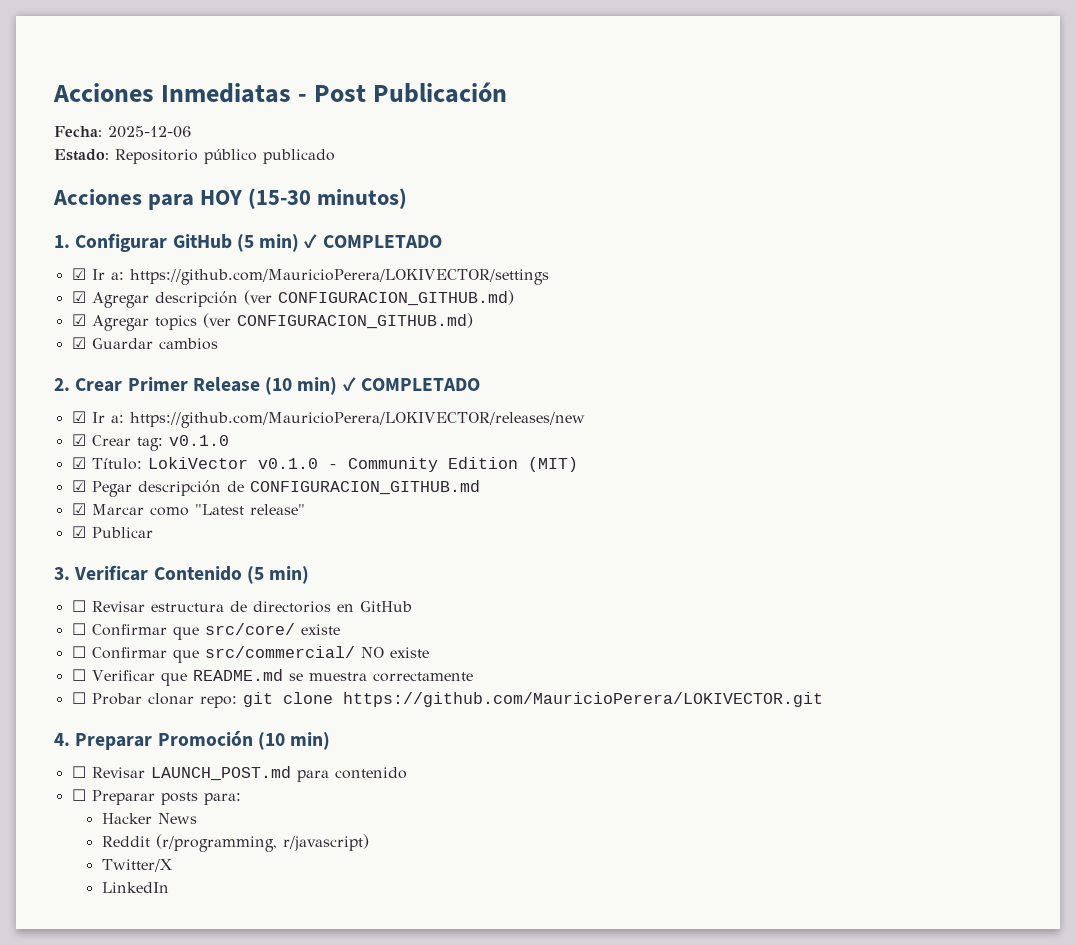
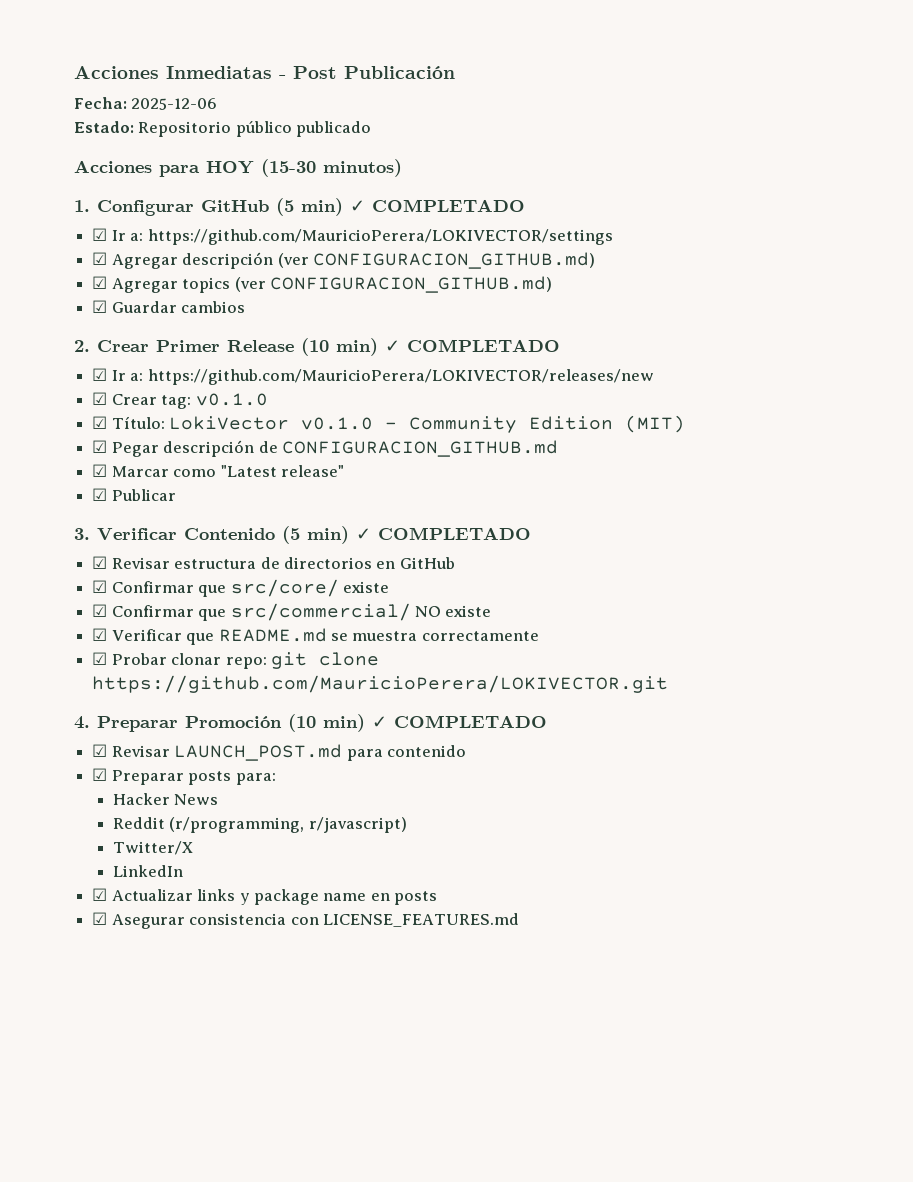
- 3. Verificar Contenido (5 min)
- ☐ Revisar estructura de directorios en GitHub
+ 3. Verificar Contenido (5 min) ✓ COMPLETADO
+ ☑ Revisar estructura de directorios en GitHub
- ☐ Confirmar que src/core/ existe
+ ☑ Confirmar que src/core/ existe
- ☐ Confirmar que src/commercial/ NO existe
+ ☑ Confirmar que src/commercial/ NO existe
- ☐ Verificar que README.md se muestra correctamente
+ ☑ Verificar que README.md se muestra correctamente
- ☐ Probar clonar repo: git clone https://github.com/MauricioPerera/LOKIVECTOR.git
+ ☑ Probar clonar repo: git clone https://github.com/MauricioPerera/LOKIVECTOR.git
- 4. Preparar Promoción (10 min)
- ☐ Revisar LAUNCH_POST.md para contenido
+ 4. Preparar Promoción (10 min) ✓ COMPLETADO
+ ☑ Revisar LAUNCH_POST.md para contenido
- ☐ Preparar posts para:
+ ☑ Preparar posts para:
+ ☑ Actualizar links y package name en posts
+ ☑ Asegurar consistencia con LICENSE_FEATURES.md

